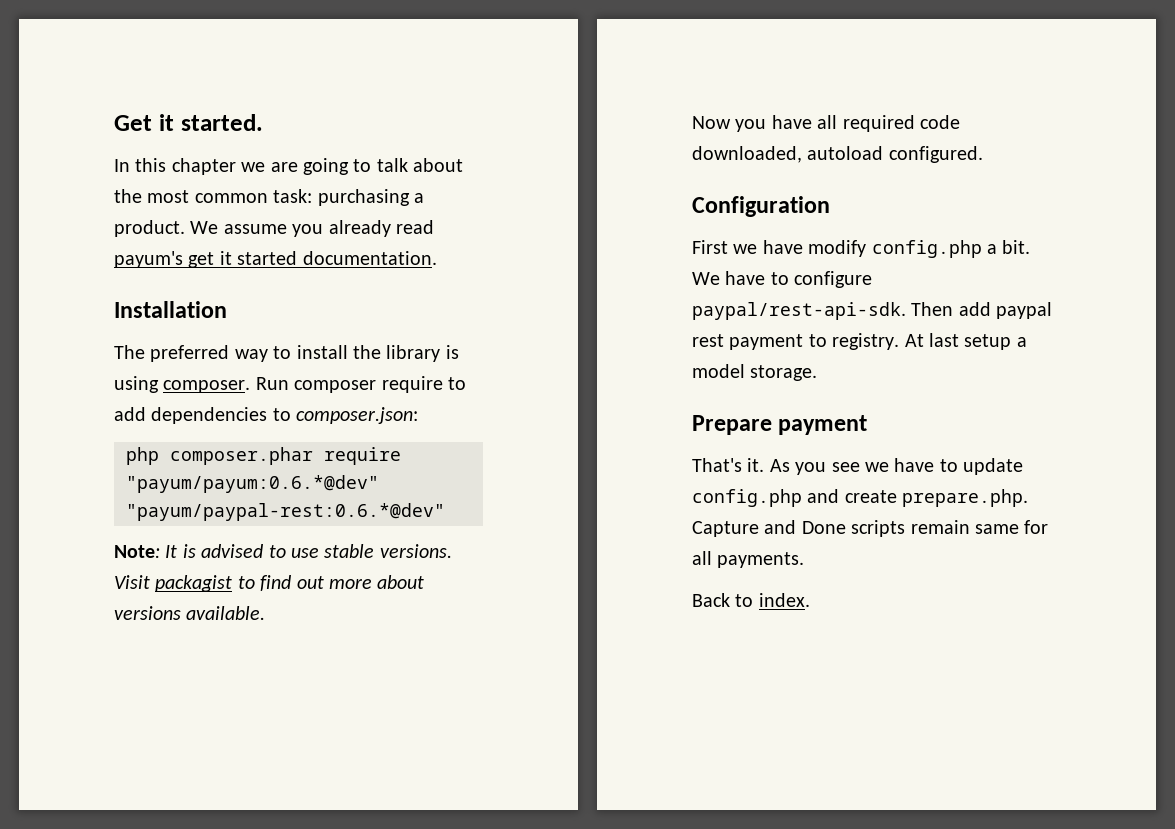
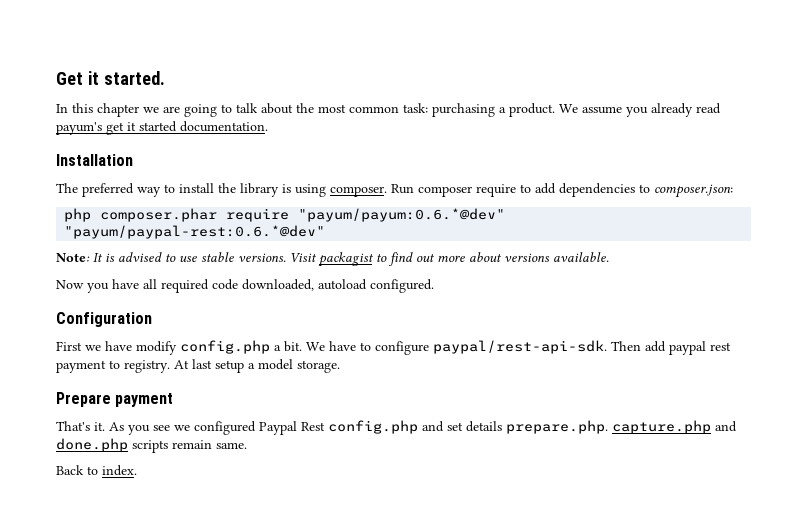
- As you see we have to update config.php and create prepare.php. Capture and Done scripts remain same for all payments.
+ As you see we configured Paypal Rest config.php and set details prepare.php. capture.php and done.php scripts remain same.

